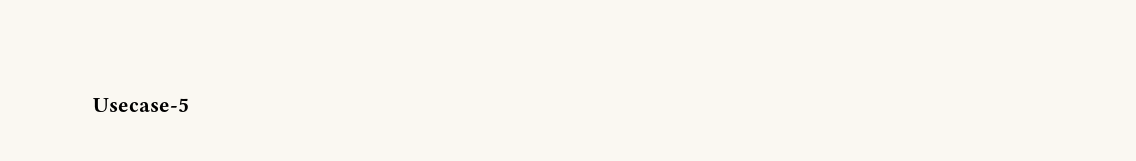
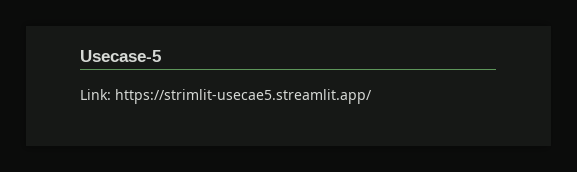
+ Link: https://strimlit-usecae5.streamlit.app/

